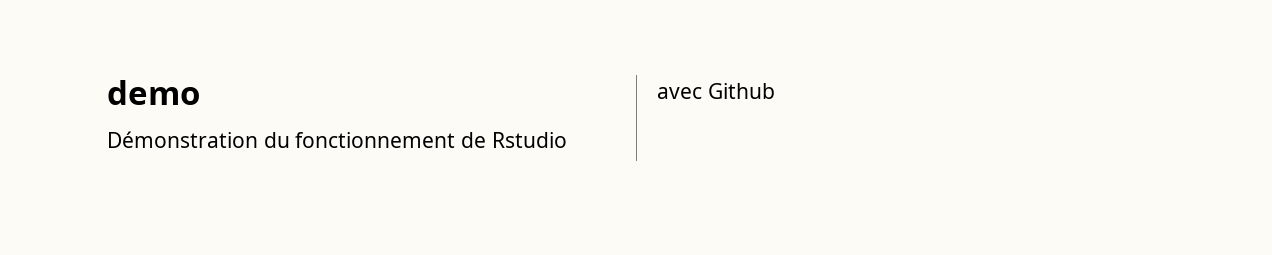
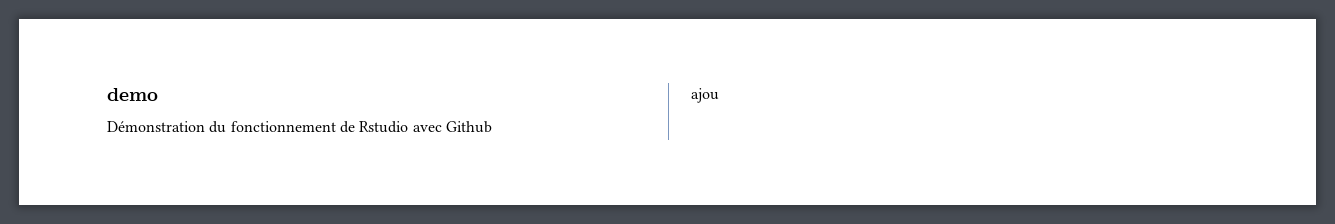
+ ajou

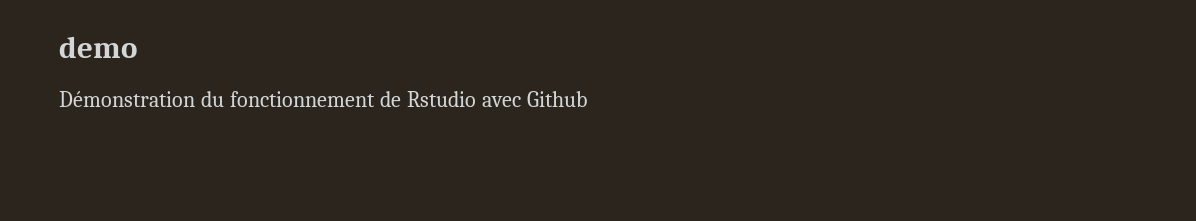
- ajou

